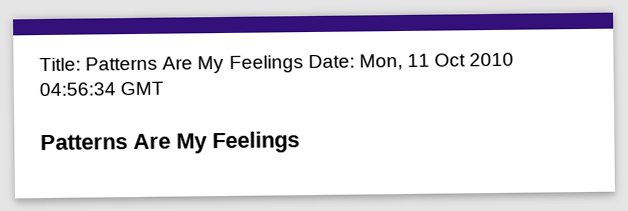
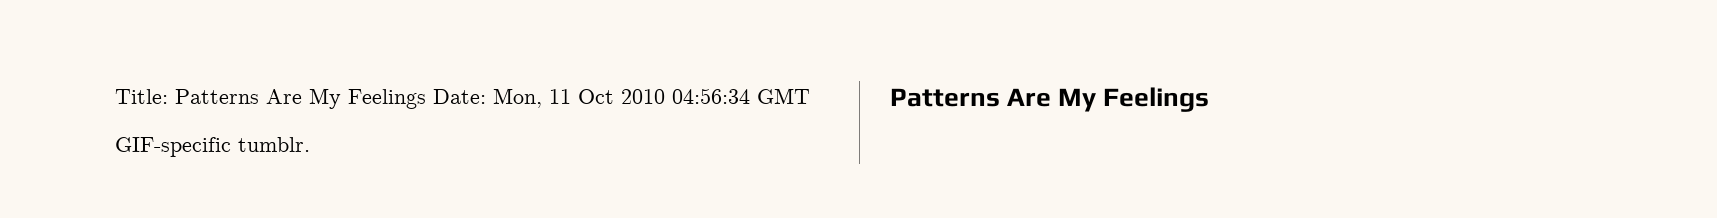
+ GIF-specific tumblr.

